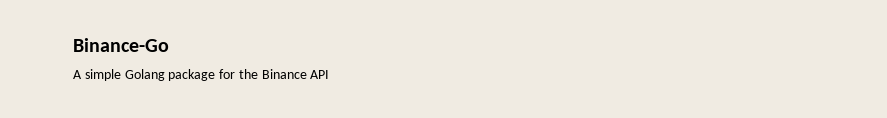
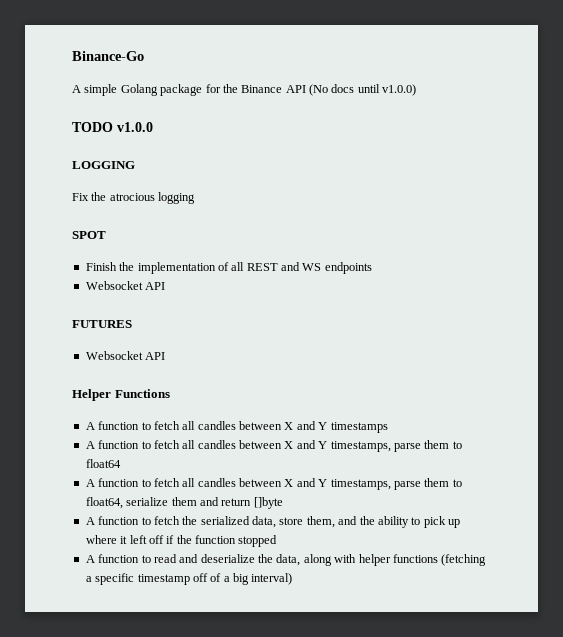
- A simple Golang package for the Binance API
+ A simple Golang package for the Binance API (No docs until v1.0.0)
+ TODO v1.0.0
+ LOGGING
+ Fix the atrocious logging
+ SPOT
+ Finish the implementation of all REST and WS endpoints
+ Websocket API
+ FUTURES
+ Websocket API
+ Helper Functions
+ A function to fetch all candles between X and Y timestamps
+ A function to fetch all candles between X and Y timestamps, parse them to float64
+ A function to fetch all candles between X and Y timestamps, parse them to float64, serialize them and return []byte
+ A function to fetch the serialized data, store them, and the ability to pick up where it left off if the function stopped
+ A function to read and deserialize the data, along with helper functions (fetching a specific timestamp off of a big interval)

